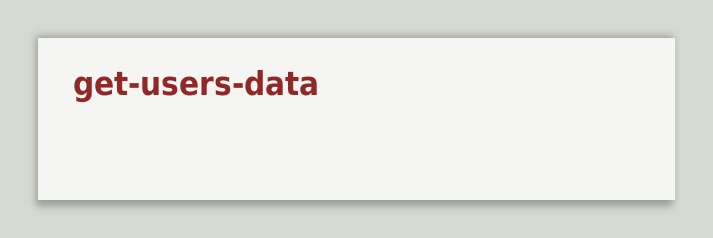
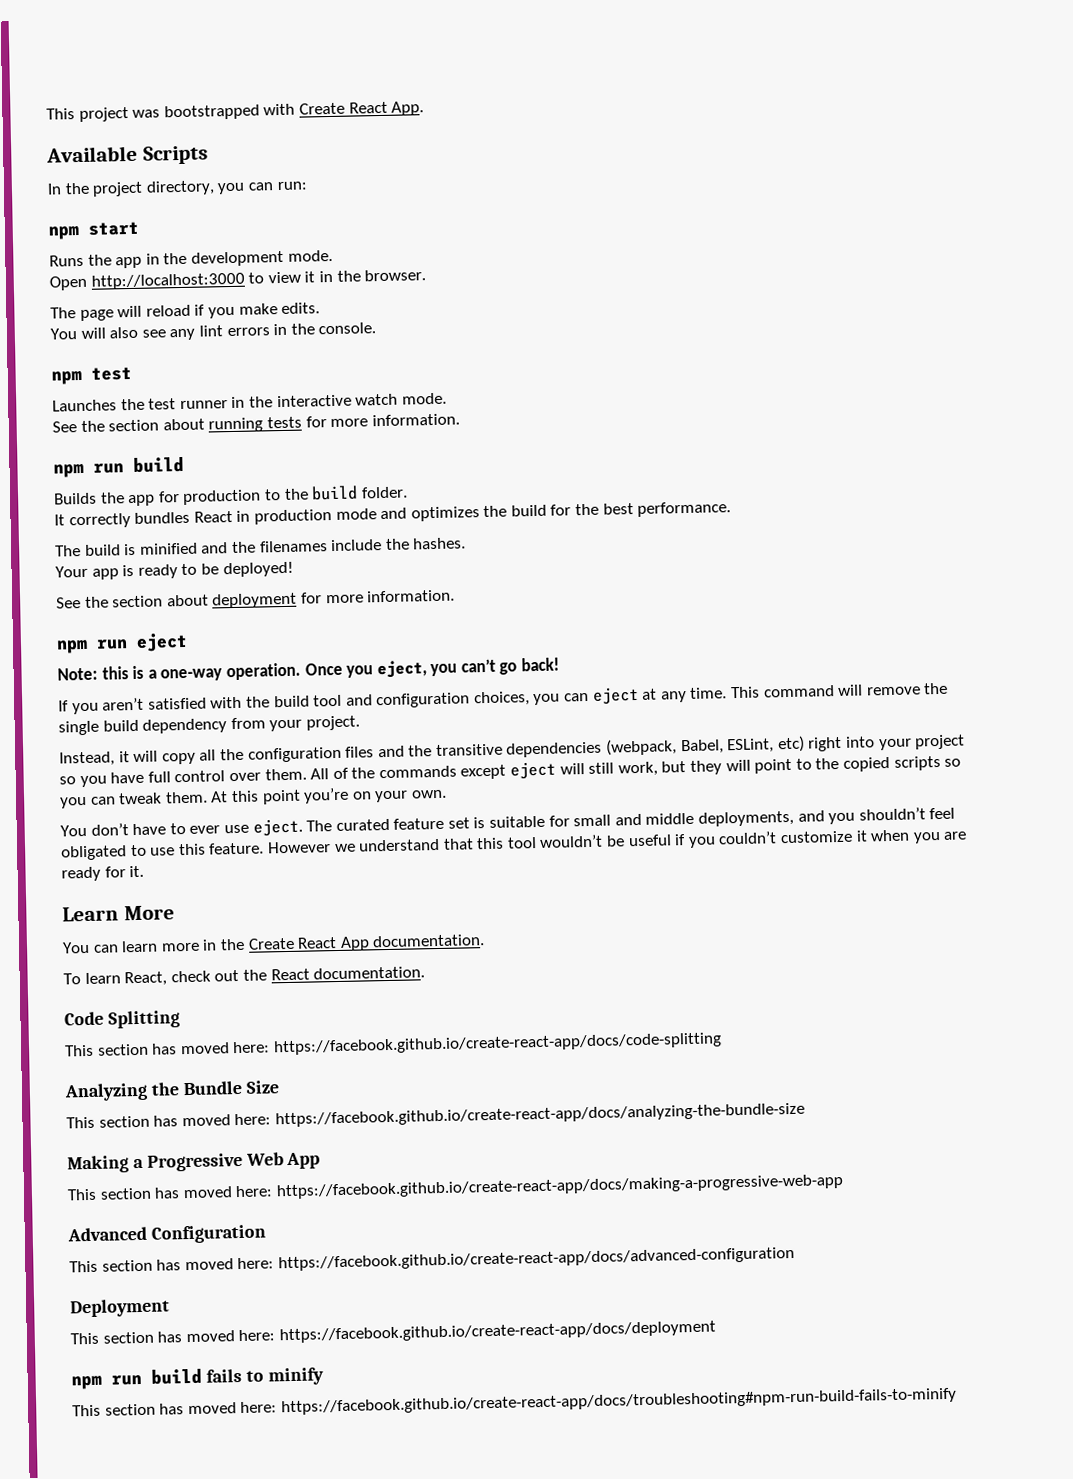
- get-users-data
+ This project was bootstrapped with Create React App.
+ Available Scripts
+ In the project directory, you can run:
+ npm start
+ Runs the app in the development mode.
+ Open http://localhost:3000 to view it in the browser.
+ The page will reload if you make edits.
+ You will also see any lint errors in the console.
+ npm test
+ Launches the test runner in the interactive watch mode.
+ See the section about running tests for more information.
+ npm run build
+ Builds the app for production to the build folder.
+ It correctly bundles React in production mode and optimizes the build for the best performance.
+ The build is minified and the filenames include the hashes.
+ Your app is ready to be deployed!
+ See the section about deployment for more information.
+ npm run eject
+ Note: this is a one-way operation. Once you eject, you can’t go back!
+ If you aren’t satisfied with the build tool and configuration choices, you can eject at any time. This command will remove the single build dependency from your project.
+ Instead, it will copy all the configuration files and the transitive dependencies (webpack, Babel, ESLint, etc) right into your project so you have full control over them. All of the commands except eject will still work, but they will point to the copied scripts so you can tweak them. At this point you’re on your own.
+ You don’t have to ever use eject. The curated feature set is suitable for small and middle deployments, and you shouldn’t feel obligated to use this feature. However we understand that this tool wouldn’t be useful if you couldn’t customize it when you are ready for it.
+ Learn More
+ You can learn more in the Create React App documentation.
+ To learn React, check out the React documentation.
+ Code Splitting
+ This section has moved here: https://facebook.github.io/create-react-app/docs/code-splitting
+ Analyzing the Bundle Size
+ This section has moved here: https://facebook.github.io/create-react-app/docs/analyzing-the-bundle-size
+ Making a Progressive Web App
+ This section has moved here: https://facebook.github.io/create-react-app/docs/making-a-progressive-web-app
+ Advanced Configuration
+ This section has moved here: https://facebook.github.io/create-react-app/docs/advanced-configuration
+ Deployment
+ This section has moved here: https://facebook.github.io/create-react-app/docs/deployment
+ npm run build fails to minify
+ This section has moved here: https://facebook.github.io/create-react-app/docs/troubleshooting#npm-run-build-fails-to-minify

